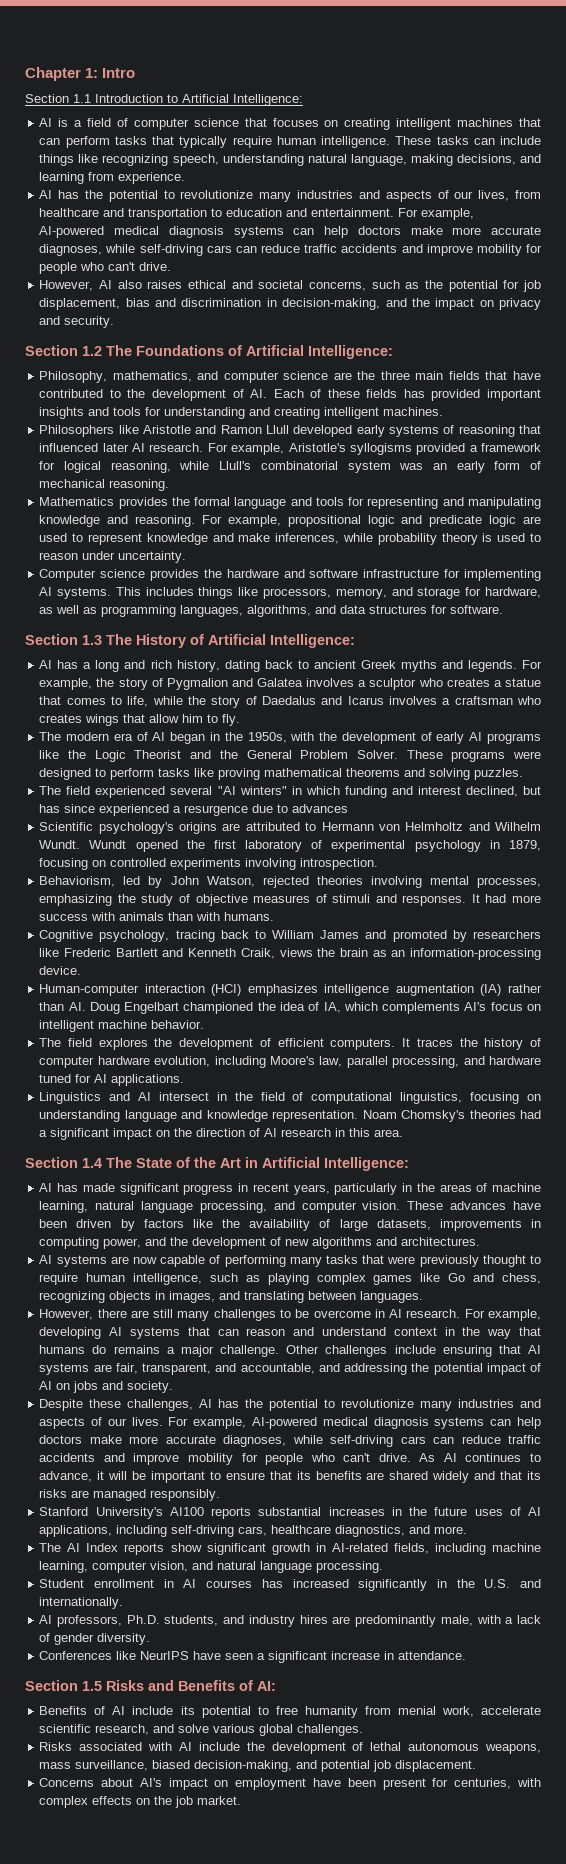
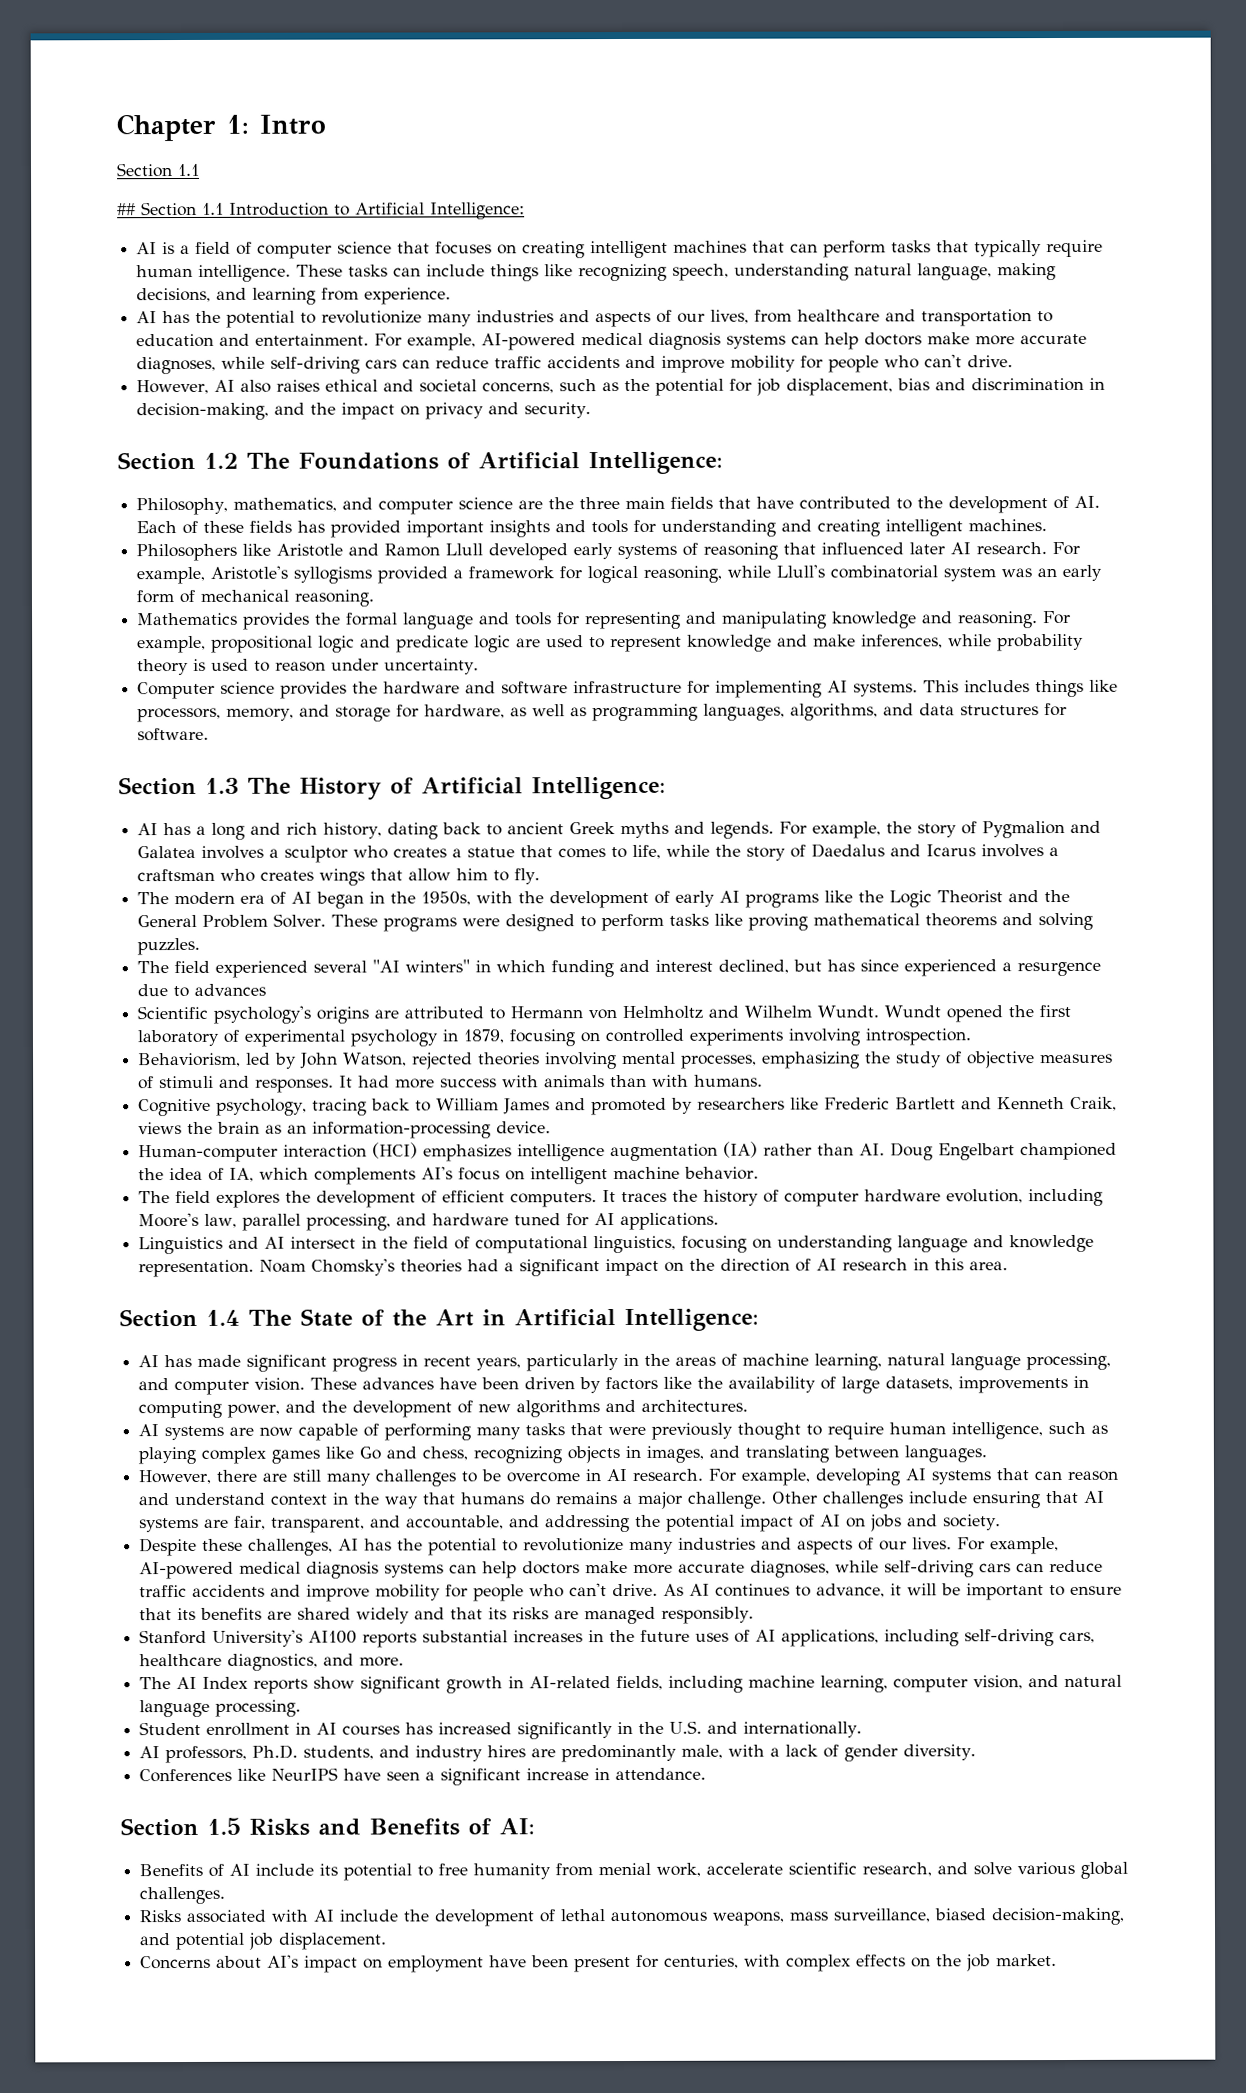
  Chapter 1: Intro
- Section 1.1 Introduction to Artificial Intelligence:
+ Section 1.1
+ ## Section 1.1 Introduction to Artificial Intelligence:

